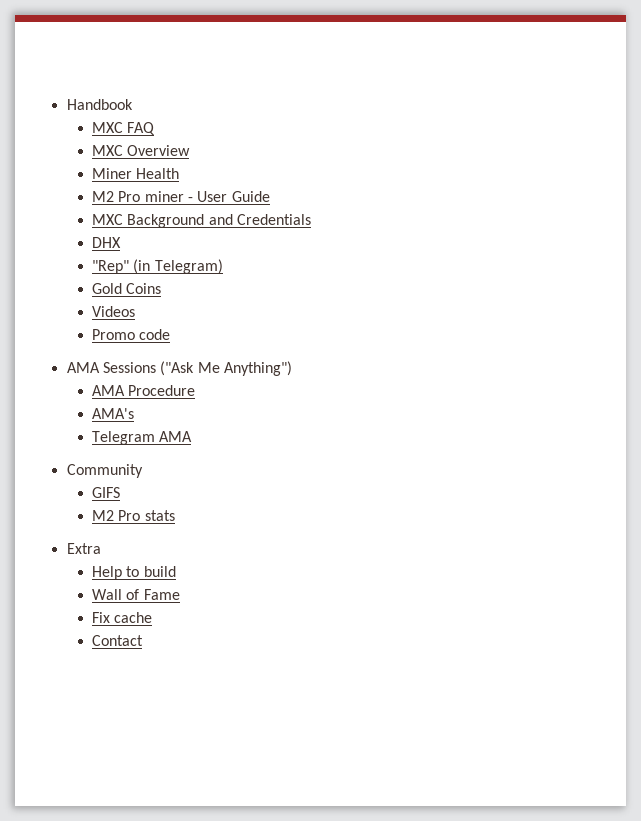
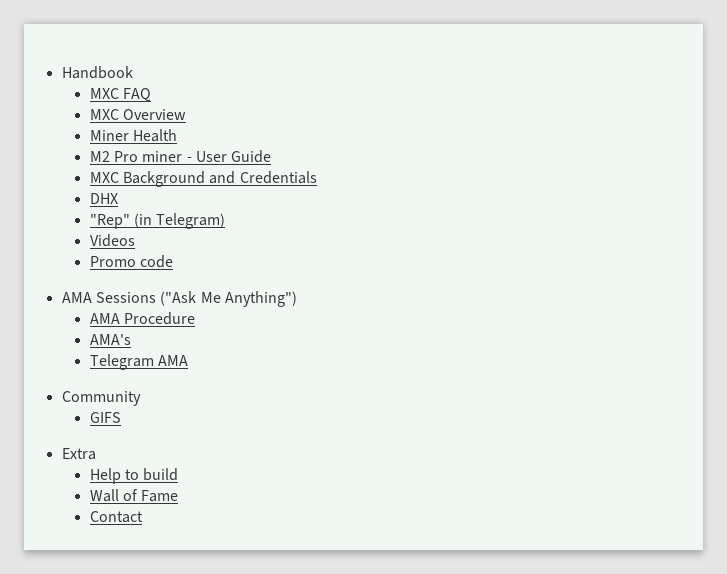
- Gold Coins
- M2 Pro stats
- Fix cache

